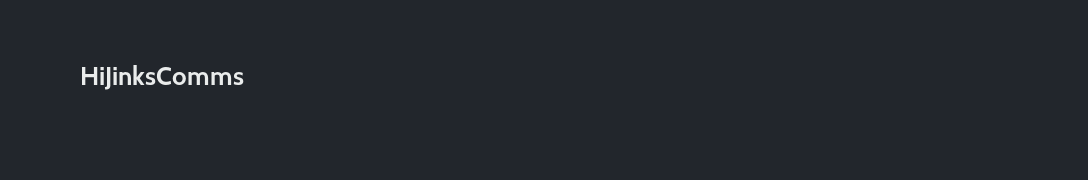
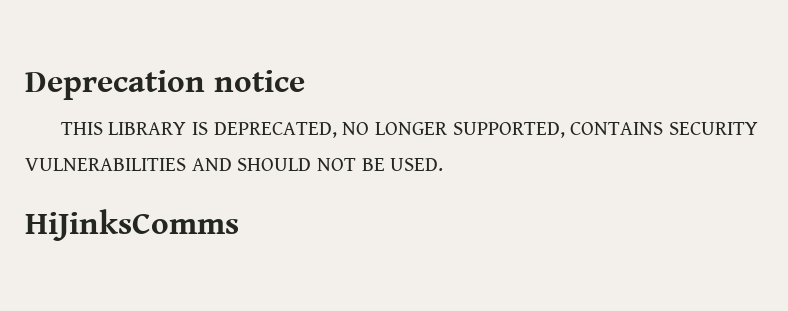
+ Deprecation notice
+ THIS LIBRARY IS DEPRECATED, NO LONGER SUPPORTED, CONTAINS SECURITY VULNERABILITIES AND SHOULD NOT BE USED.

